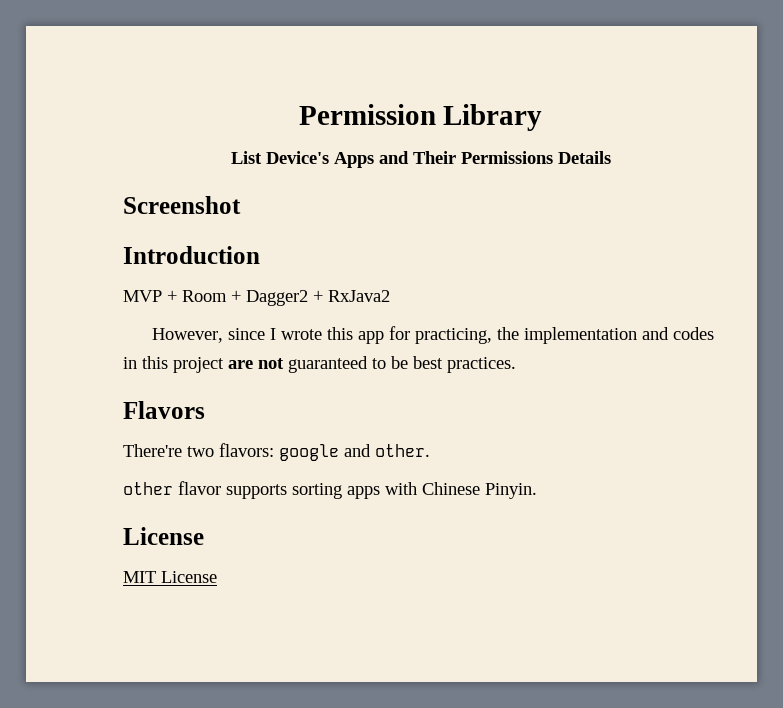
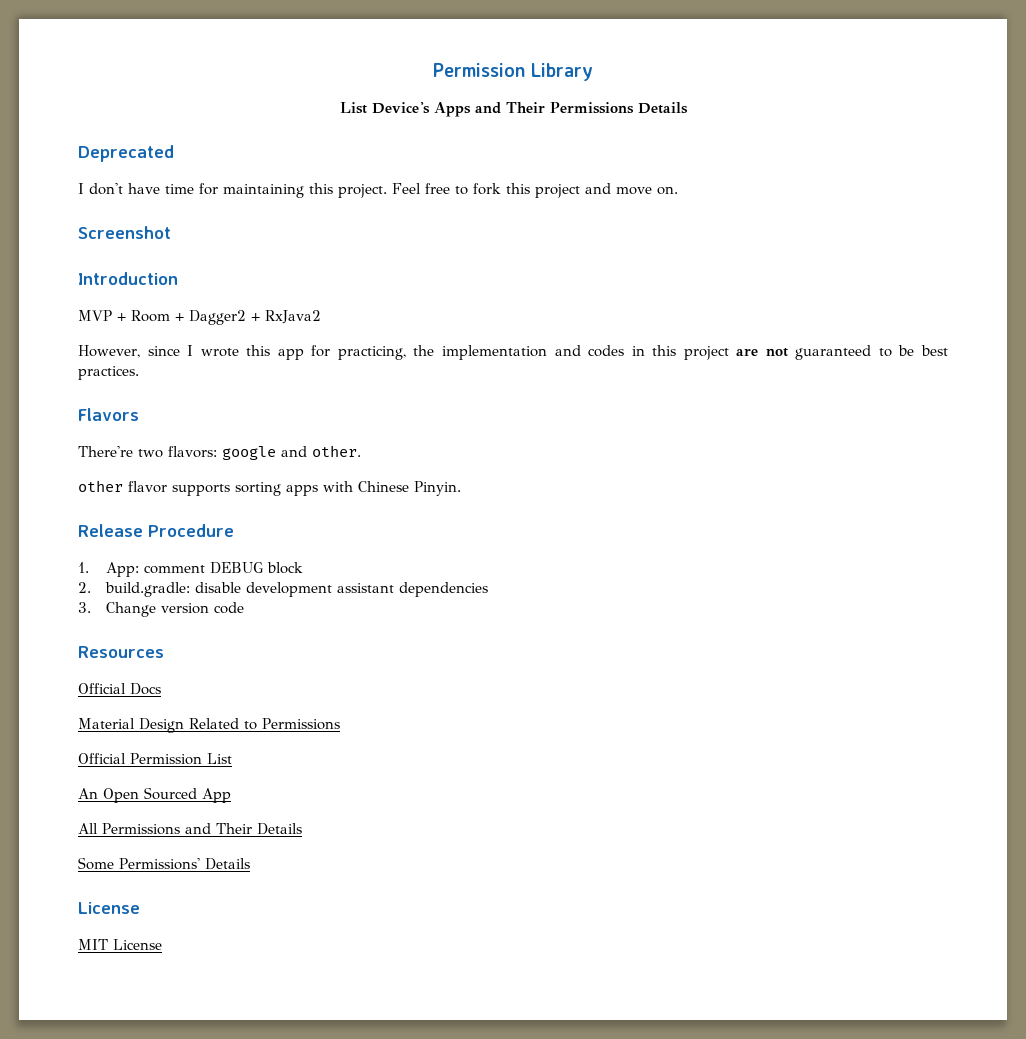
+ Deprecated
+ I don't have time for maintaining this project. Feel free to fork this project and move on.
+ Release Procedure
+ 1. App: comment DEBUG block
+ 2. build.gradle: disable development assistant dependencies
+ 3. Change version code
+ Resources
+ Official Docs
+ Material Design Related to Permissions
+ Official Permission List
+ An Open Sourced App
+ All Permissions and Their Details
+ Some Permissions' Details

